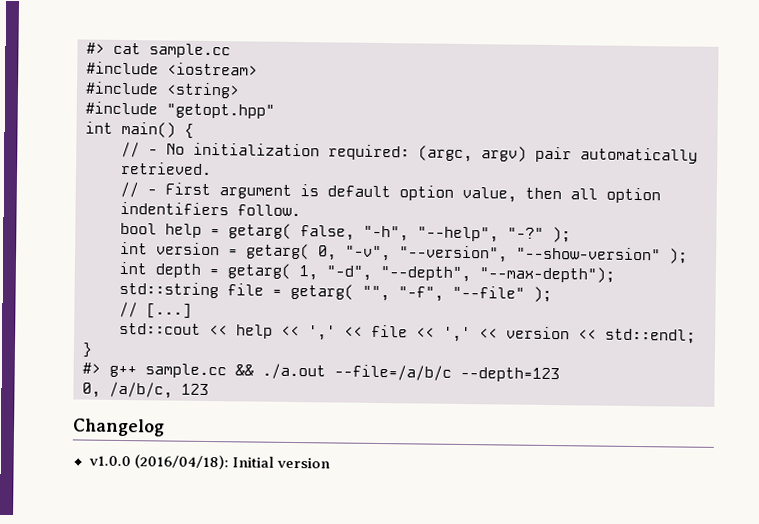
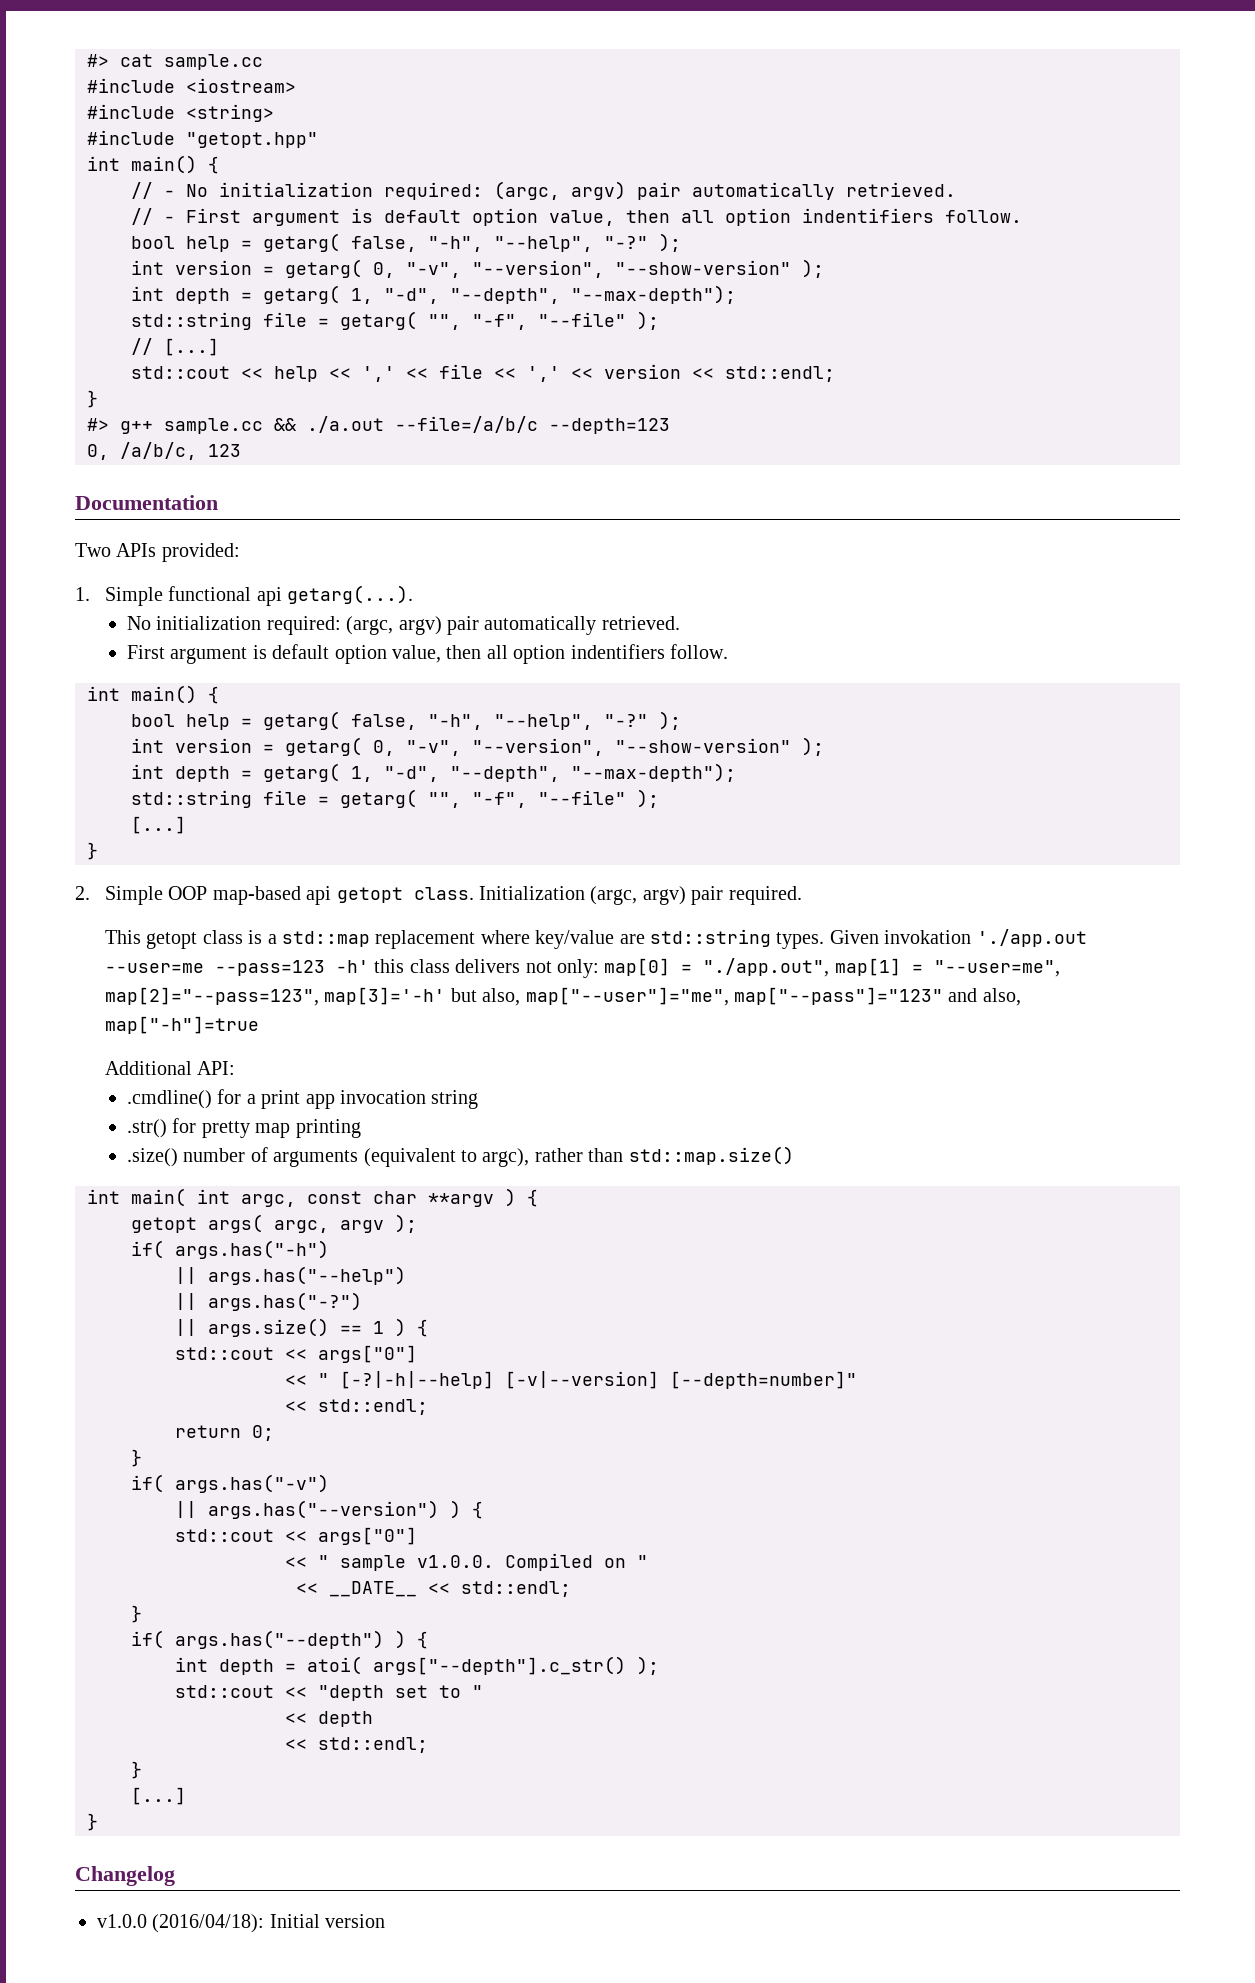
+ Documentation
+ Two APIs provided:
+ 1. Simple functional api getarg(...).
+ No initialization required: (argc, argv) pair automatically retrieved.
+ First argument is default option value, then all option indentifiers follow.
+ int main() {
+ bool help = getarg( false, "-h", "--help", "-?" );
+ int version = getarg( 0, "-v", "--version", "--show-version" );
+ int depth = getarg( 1, "-d", "--depth", "--max-depth");
+ std::string file = getarg( "", "-f", "--file" );
+ [...]
+ }
+ 2. Simple OOP map-based api getopt class. Initialization (argc, argv) pair required.
+ This getopt class is a std::map replacement where key/value are std::string types. Given invokation './app.out --user=me --pass=123 -h' this class delivers not only: map[0] = "./app.out", map[1] = "--user=me", map[2]="--pass=123", map[3]='-h' but also, map["--user"]="me", map["--pass"]="123" and also, map["-h"]=true
+ Additional API:
+ .cmdline() for a print app invocation string
+ .str() for pretty map printing
+ .size() number of arguments (equivalent to argc), rather than std::map.size()
+ int main( int argc, const char **argv ) {
+ getopt args( argc, argv );
+ if( args.has("-h")
+ || args.has("--help")
+ || args.has("-?")
+ || args.size() == 1 ) {
+ std::cout << args["0"]
+ << " [-?|-h|--help] [-v|--version] [--depth=number]"
+ << std::endl;
+ return 0;
+ }
+ if( args.has("-v")
+ || args.has("--version") ) {
+ std::cout << args["0"]
+ << " sample v1.0.0. Compiled on "
+ << __DATE__ << std::endl;
+ }
+ if( args.has("--depth") ) {
+ int depth = atoi( args["--depth"].c_str() );
+ std::cout << "depth set to "
+ << depth
+ << std::endl;
+ }
+ [...]
+ }

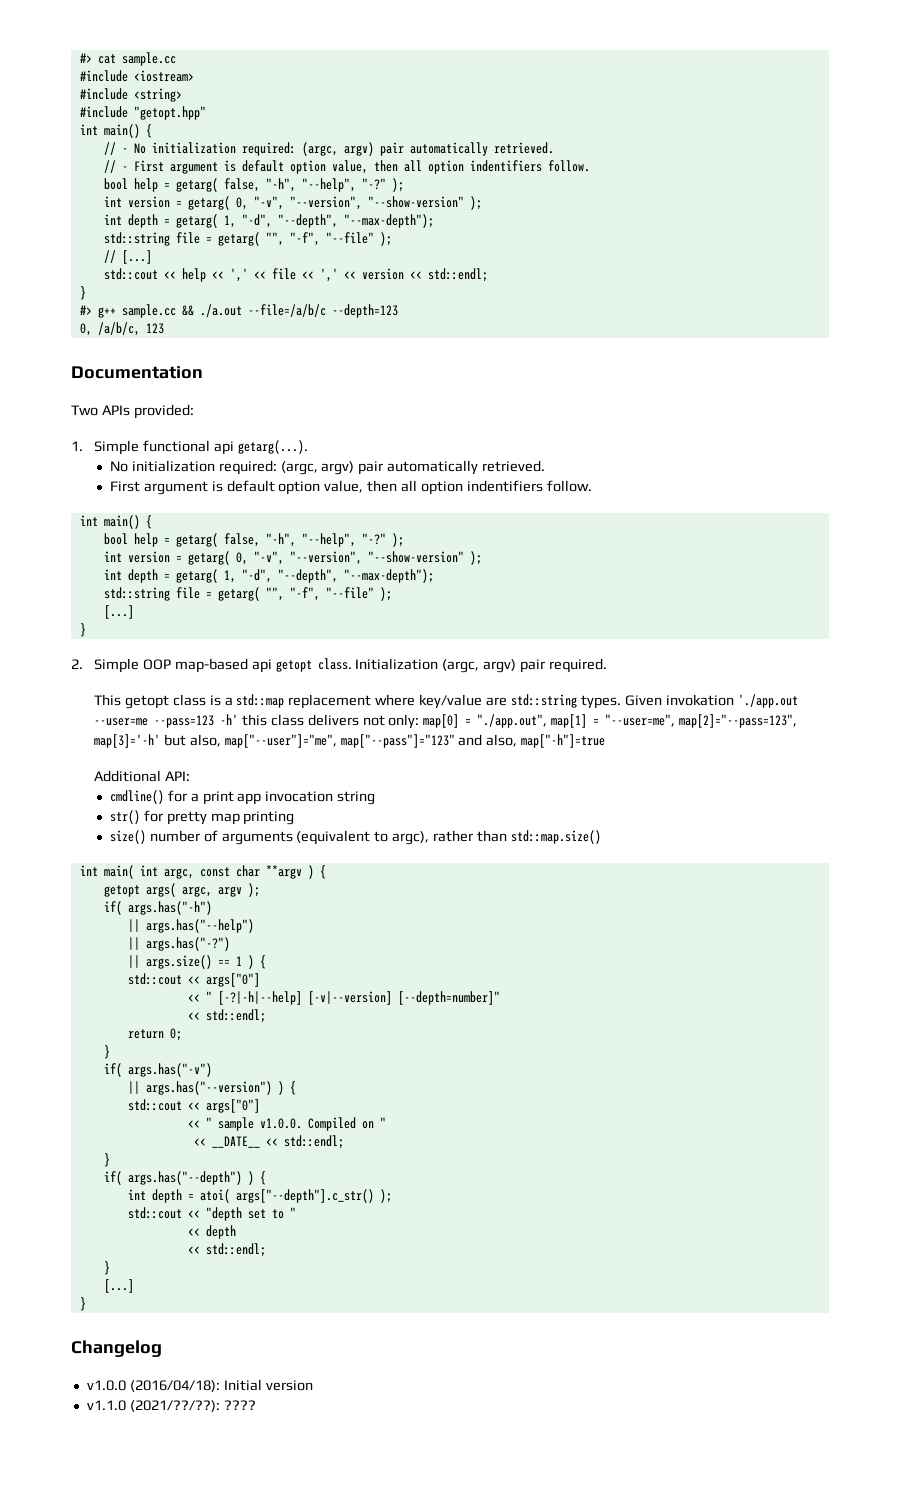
- .cmdline() for a print app invocation string
+ cmdline() for a print app invocation string
- .str() for pretty map printing
+ str() for pretty map printing
- .size() number of arguments (equivalent to argc), rather than std::map.size()
+ size() number of arguments (equivalent to argc), rather than std::map.size()
+ v1.1.0 (2021/??/??): ????

